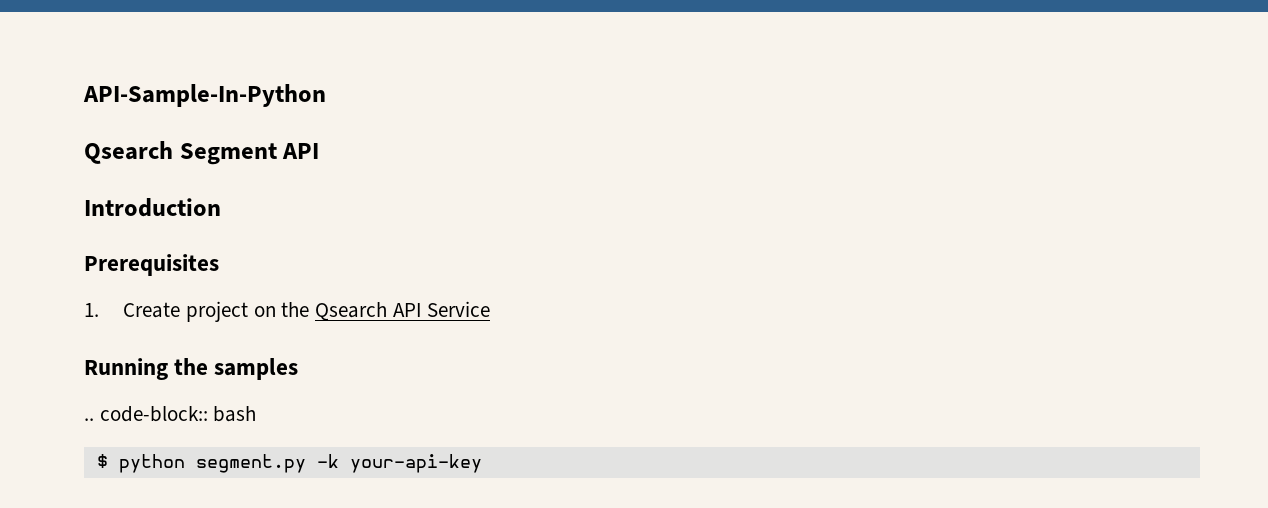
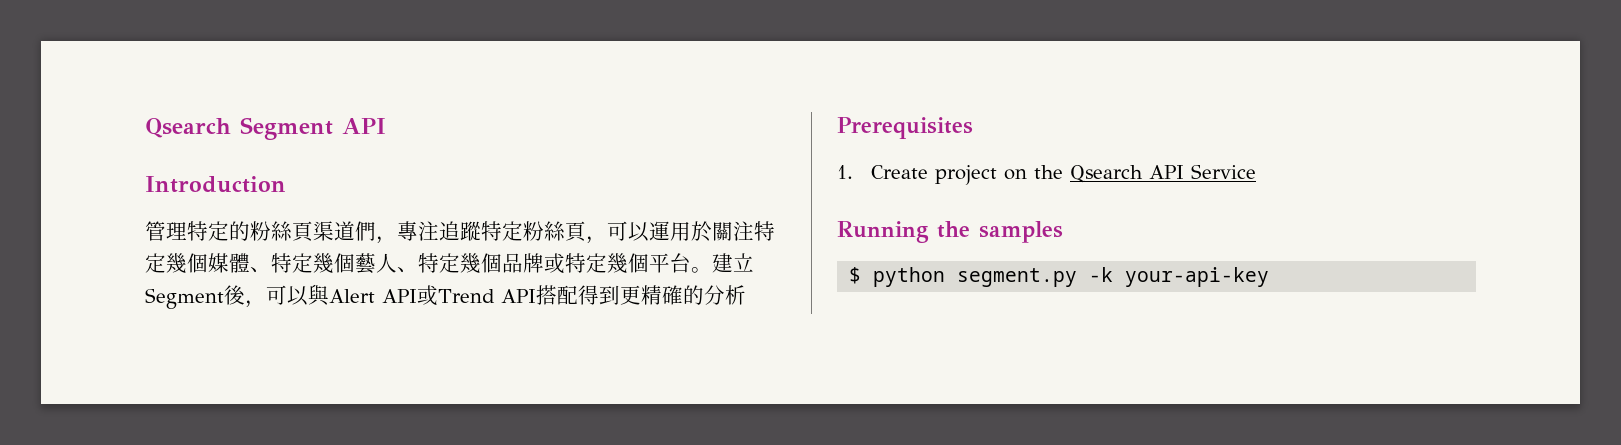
- API-Sample-In-Python
+ 管理特定的粉絲頁渠道們，專注追蹤特定粉絲頁，可以運用於關注特定幾個媒體、特定幾個藝人、特定幾個品牌或特定幾個平台。建立Segment後，可以與Alert API或Trend API搭配得到更精確的分析
- .. code-block:: bash

